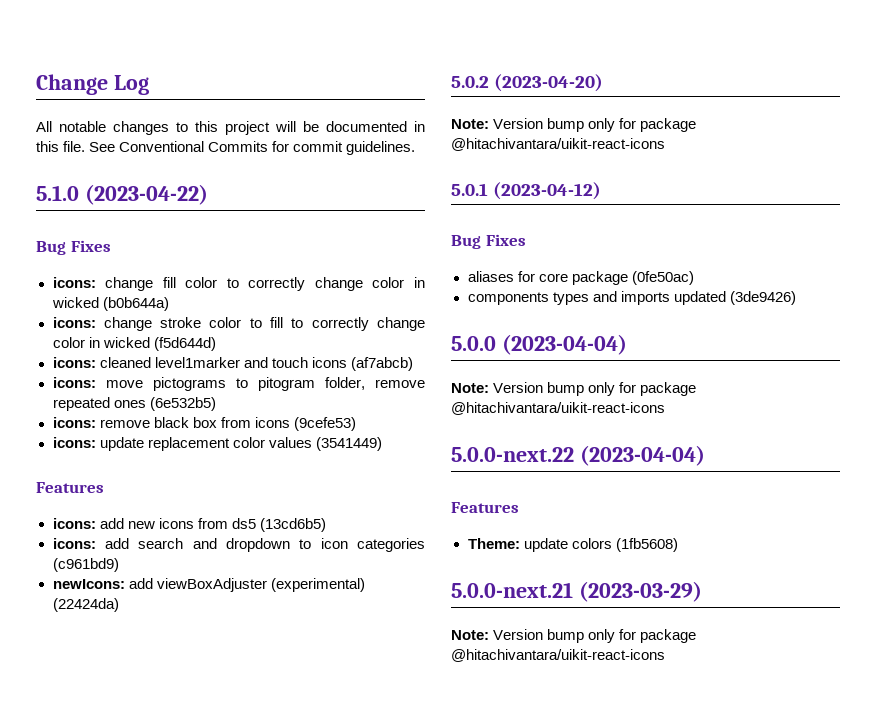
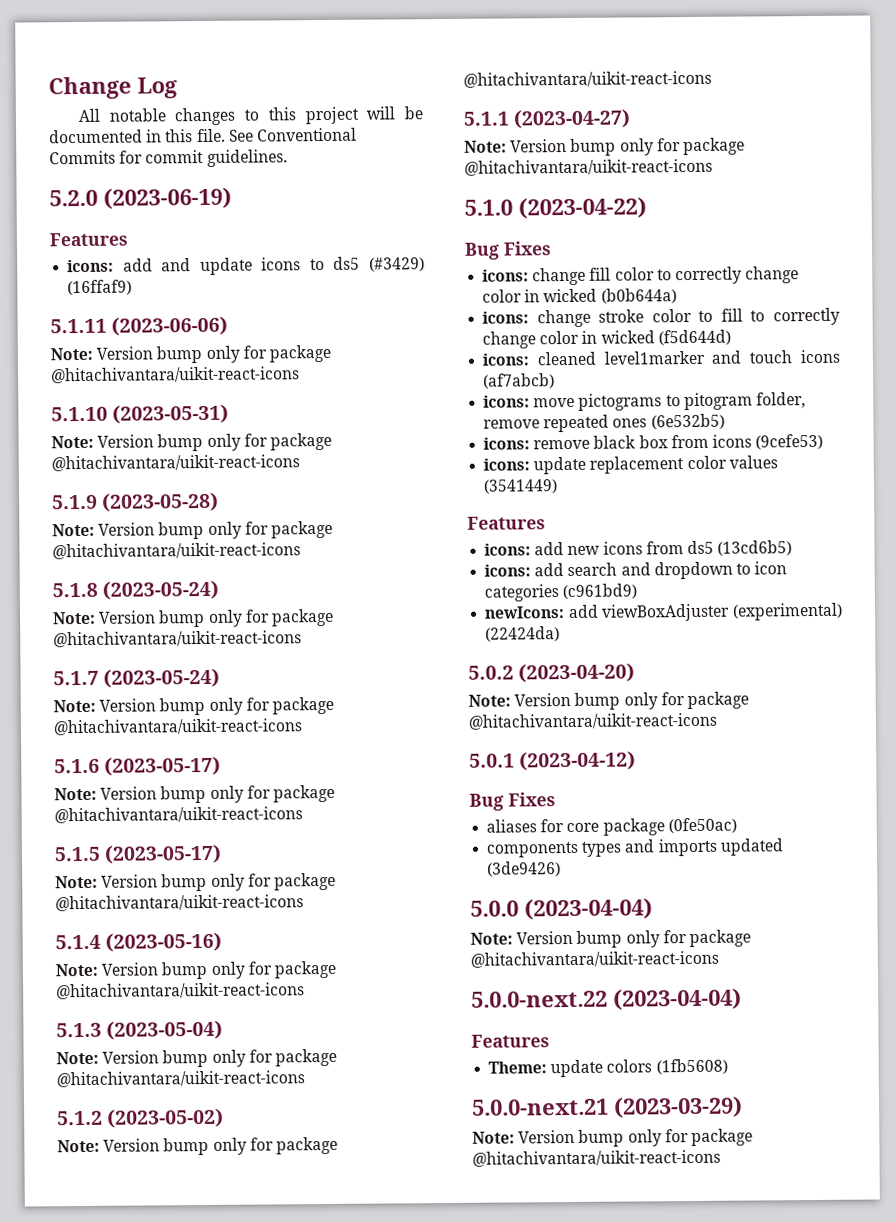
+ 5.2.0 (2023-06-19)
+ Features
+ icons: add and update icons to ds5 (#3429) (16ffaf9)
+ 5.1.11 (2023-06-06)
+ Note: Version bump only for package @hitachivantara/uikit-react-icons
+ 5.1.10 (2023-05-31)
+ Note: Version bump only for package @hitachivantara/uikit-react-icons
+ 5.1.9 (2023-05-28)
+ Note: Version bump only for package @hitachivantara/uikit-react-icons
+ 5.1.8 (2023-05-24)
+ Note: Version bump only for package @hitachivantara/uikit-react-icons
+ 5.1.7 (2023-05-24)
+ Note: Version bump only for package @hitachivantara/uikit-react-icons
+ 5.1.6 (2023-05-17)
+ Note: Version bump only for package @hitachivantara/uikit-react-icons
+ 5.1.5 (2023-05-17)
+ Note: Version bump only for package @hitachivantara/uikit-react-icons
+ 5.1.4 (2023-05-16)
+ Note: Version bump only for package @hitachivantara/uikit-react-icons
+ 5.1.3 (2023-05-04)
+ Note: Version bump only for package @hitachivantara/uikit-react-icons
+ 5.1.2 (2023-05-02)
+ Note: Version bump only for package @hitachivantara/uikit-react-icons
+ 5.1.1 (2023-04-27)
+ Note: Version bump only for package @hitachivantara/uikit-react-icons

